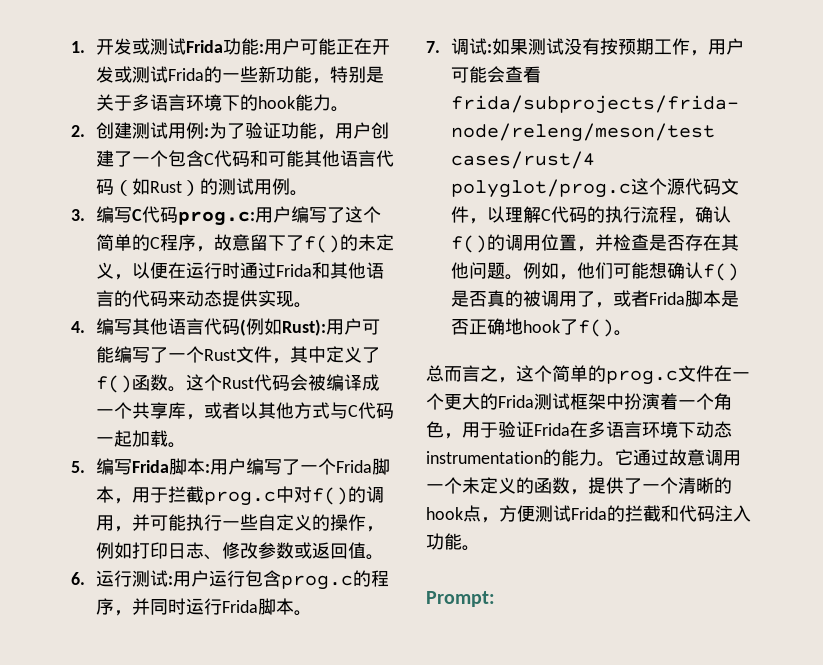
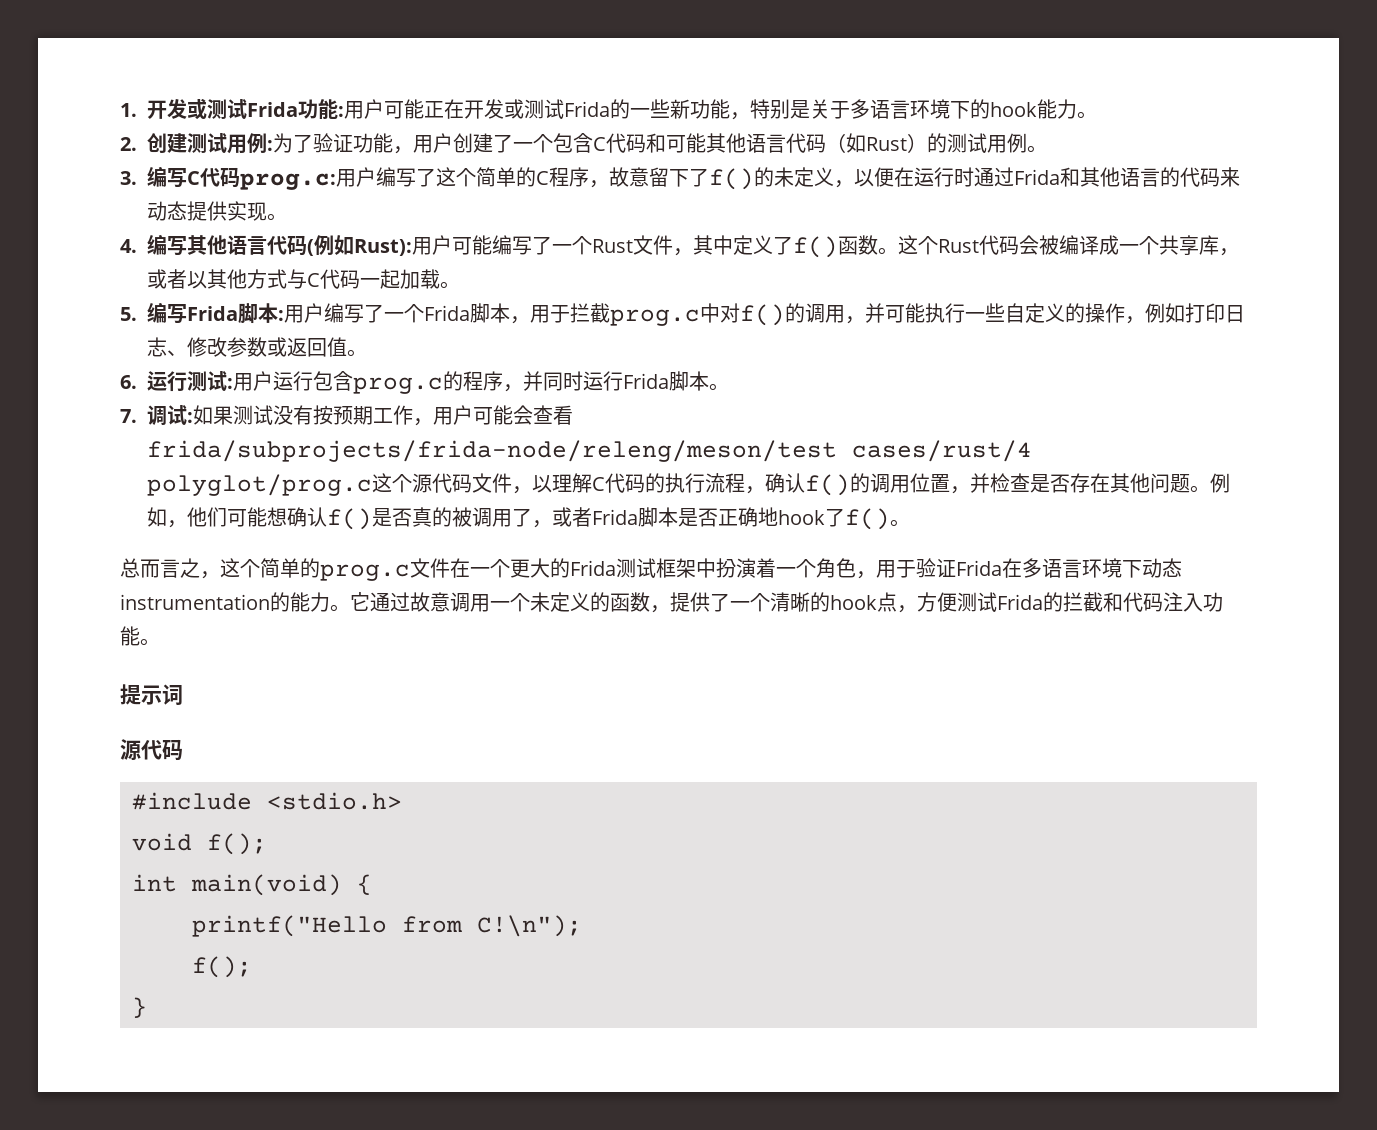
- Prompt:
+ 提示词
+ 源代码
+ #include <stdio.h>
+ void f();
+ int main(void) {
+ printf("Hello from C!\n");
+ f();
+ }

